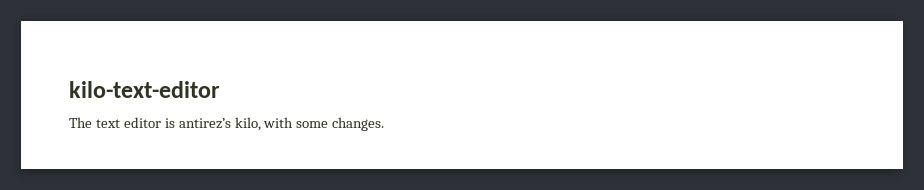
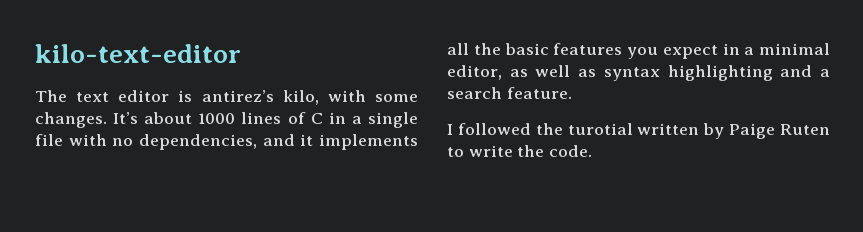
+ It’s about 1000 lines of C in a single file with no dependencies, and it implements all the basic features you expect in a minimal editor, as well as syntax highlighting and a search feature.
+ I followed the turotial written by Paige Ruten to write the code.

